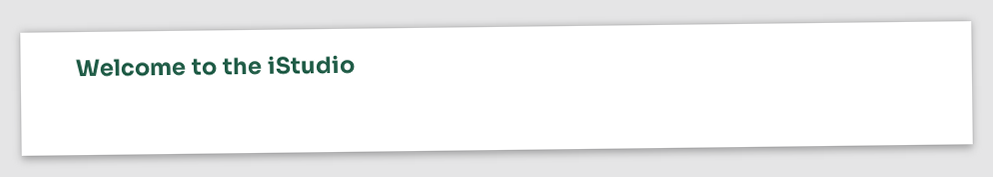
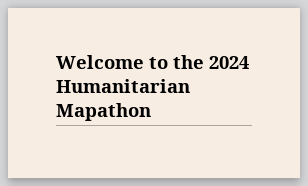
- Welcome to the iStudio
+ Welcome to the 2024 Humanitarian Mapathon

